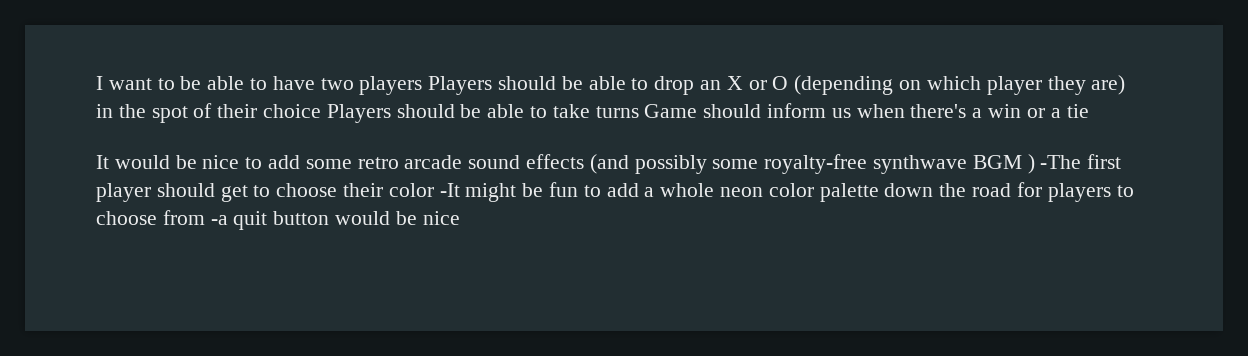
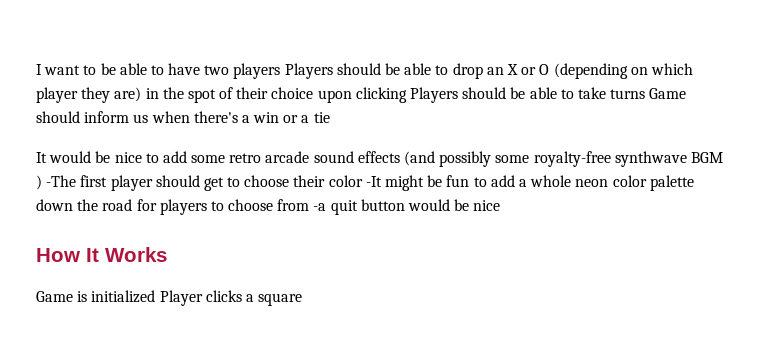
- I want to be able to have two players Players should be able to drop an X or O (depending on which player they are) in the spot of their choice Players should be able to take turns Game should inform us when there's a win or a tie
+ I want to be able to have two players Players should be able to drop an X or O (depending on which player they are) in the spot of their choice upon clicking Players should be able to take turns Game should inform us when there's a win or a tie
+ How It Works
+ Game is initialized Player clicks a square

